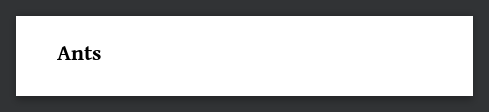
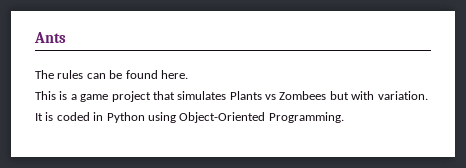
+ The rules can be found here.
+ This is a game project that simulates Plants vs Zombees but with variation. It is coded in Python using Object-Oriented Programming.

